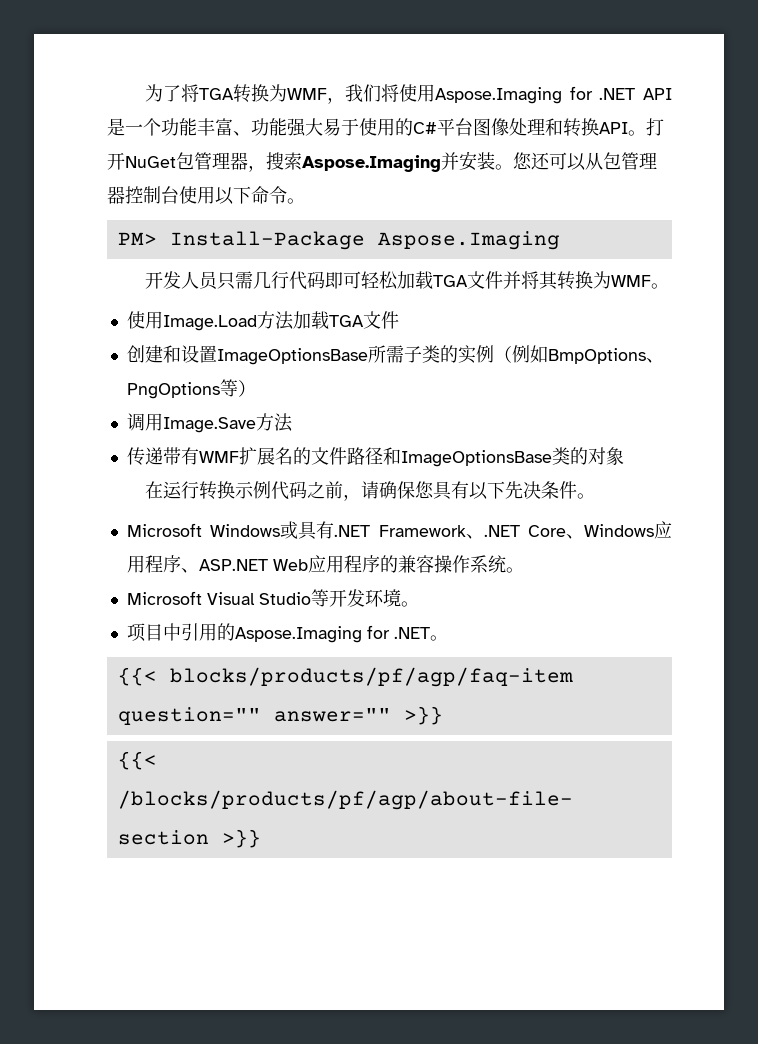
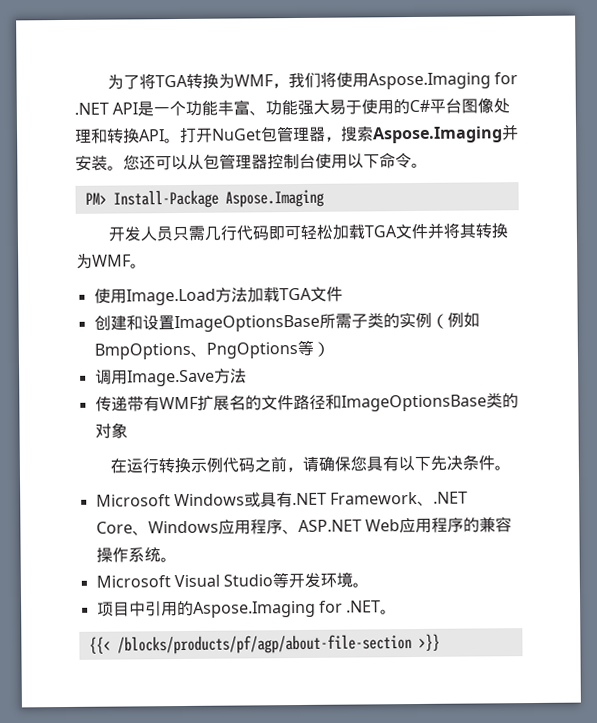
- {{< blocks/products/pf/agp/faq-item question="" answer="" >}}

